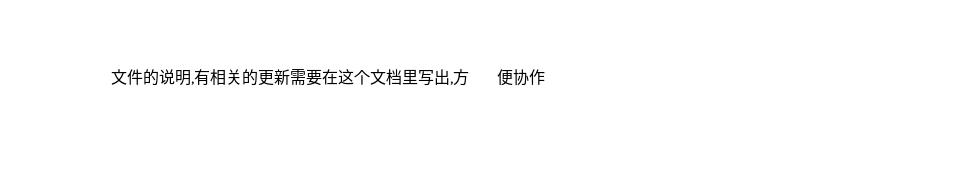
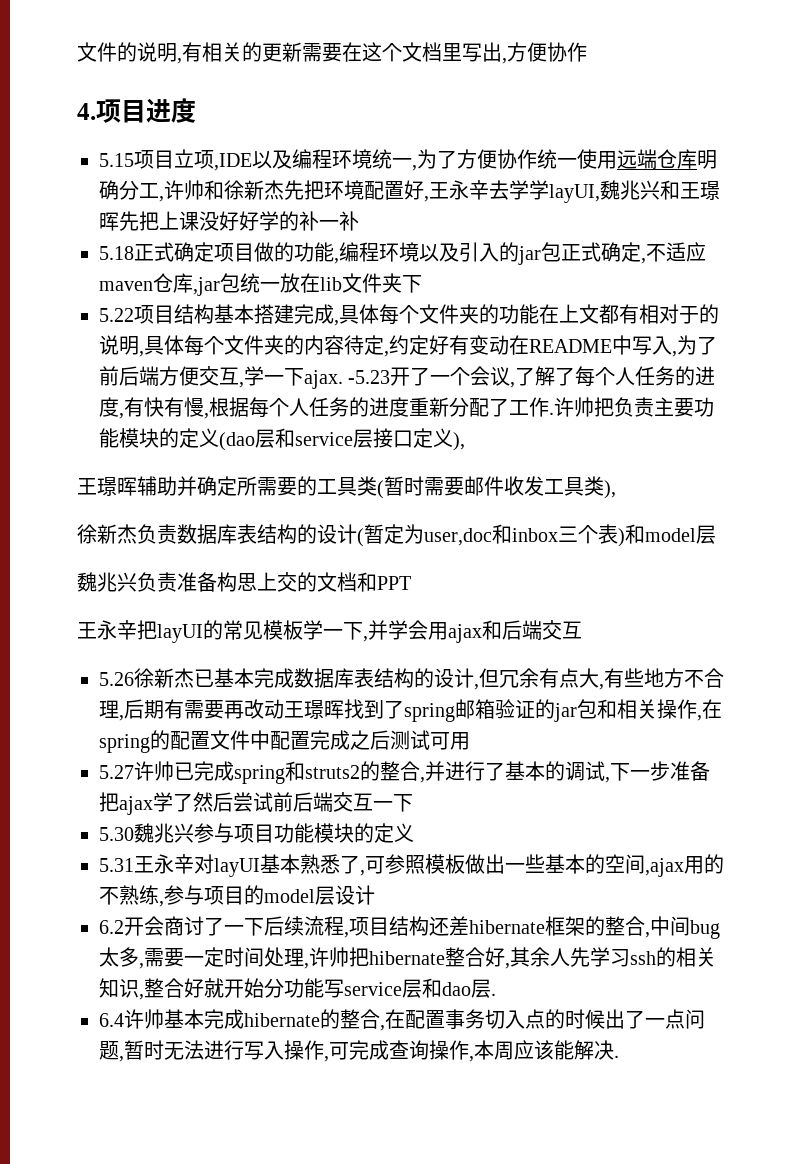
+ 4.项目进度
+ 5.15项目立项,IDE以及编程环境统一,为了方便协作统一使用远端仓库明确分工,许帅和徐新杰先把环境配置好,王永辛去学学layUI,魏兆兴和王璟晖先把上课没好好学的补一补
+ 5.18正式确定项目做的功能,编程环境以及引入的jar包正式确定,不适应maven仓库,jar包统一放在lib文件夹下
+ 5.22项目结构基本搭建完成,具体每个文件夹的功能在上文都有相对于的说明,具体每个文件夹的内容待定,约定好有变动在README中写入,为了前后端方便交互,学一下ajax. -5.23开了一个会议,了解了每个人任务的进度,有快有慢,根据每个人任务的进度重新分配了工作.许帅把负责主要功能模块的定义(dao层和service层接口定义),
+ 王璟晖辅助并确定所需要的工具类(暂时需要邮件收发工具类),
+ 徐新杰负责数据库表结构的设计(暂定为user,doc和inbox三个表)和model层
+ 魏兆兴负责准备构思上交的文档和PPT
+ 王永辛把layUI的常见模板学一下,并学会用ajax和后端交互
+ 5.26徐新杰已基本完成数据库表结构的设计,但冗余有点大,有些地方不合理,后期有需要再改动王璟晖找到了spring邮箱验证的jar包和相关操作,在spring的配置文件中配置完成之后测试可用
+ 5.27许帅已完成spring和struts2的整合,并进行了基本的调试,下一步准备把ajax学了然后尝试前后端交互一下
+ 5.30魏兆兴参与项目功能模块的定义
+ 5.31王永辛对layUI基本熟悉了,可参照模板做出一些基本的空间,ajax用的不熟练,参与项目的model层设计
+ 6.2开会商讨了一下后续流程,项目结构还差hibernate框架的整合,中间bug太多,需要一定时间处理,许帅把hibernate整合好,其余人先学习ssh的相关知识,整合好就开始分功能写service层和dao层.
+ 6.4许帅基本完成hibernate的整合,在配置事务切入点的时候出了一点问题,暂时无法进行写入操作,可完成查询操作,本周应该能解决.

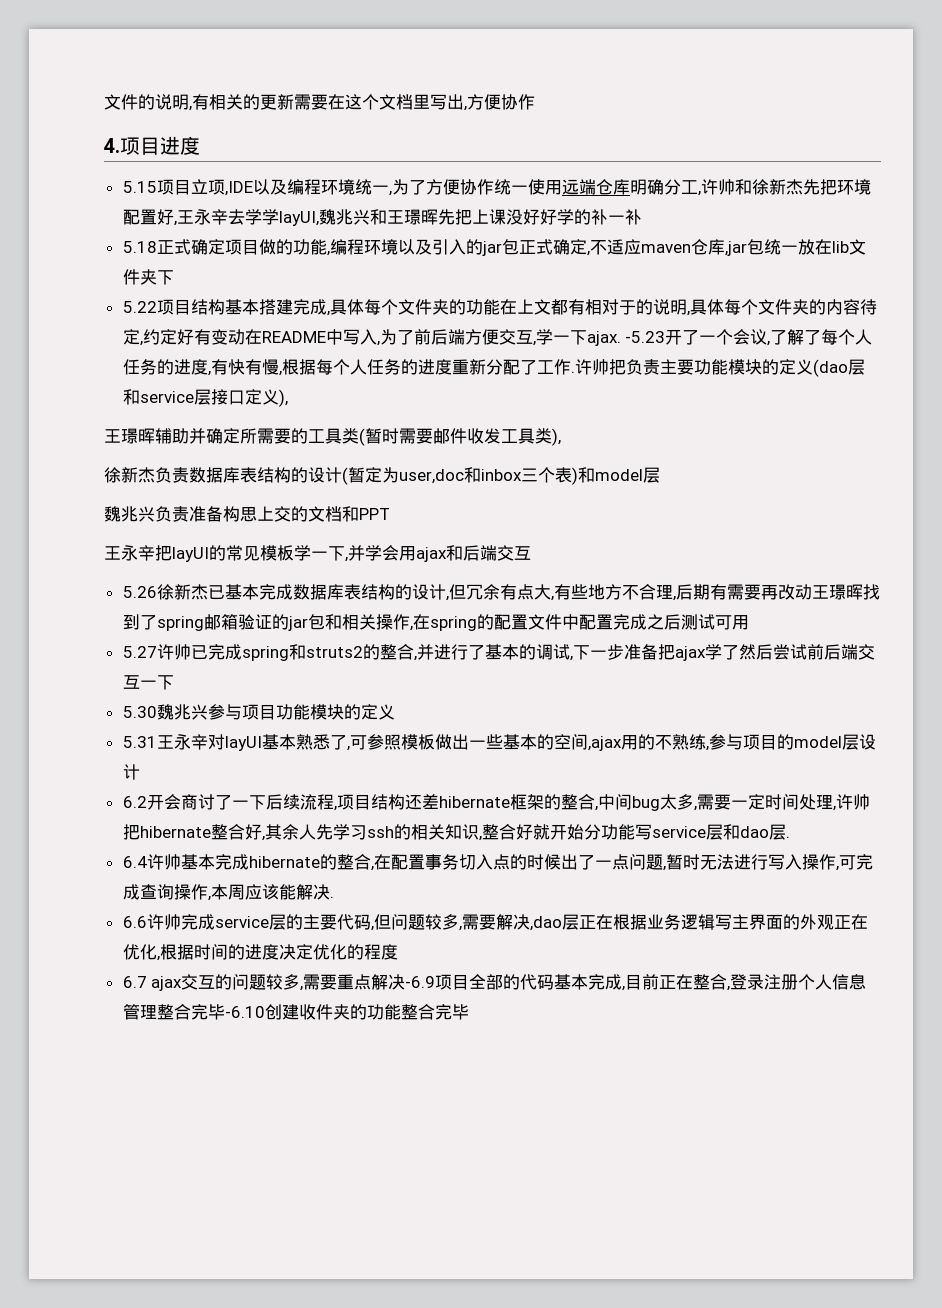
+ 6.6许帅完成service层的主要代码,但问题较多,需要解决,dao层正在根据业务逻辑写主界面的外观正在优化,根据时间的进度决定优化的程度
+ 6.7 ajax交互的问题较多,需要重点解决-6.9项目全部的代码基本完成,目前正在整合,登录注册个人信息管理整合完毕-6.10创建收件夹的功能整合完毕

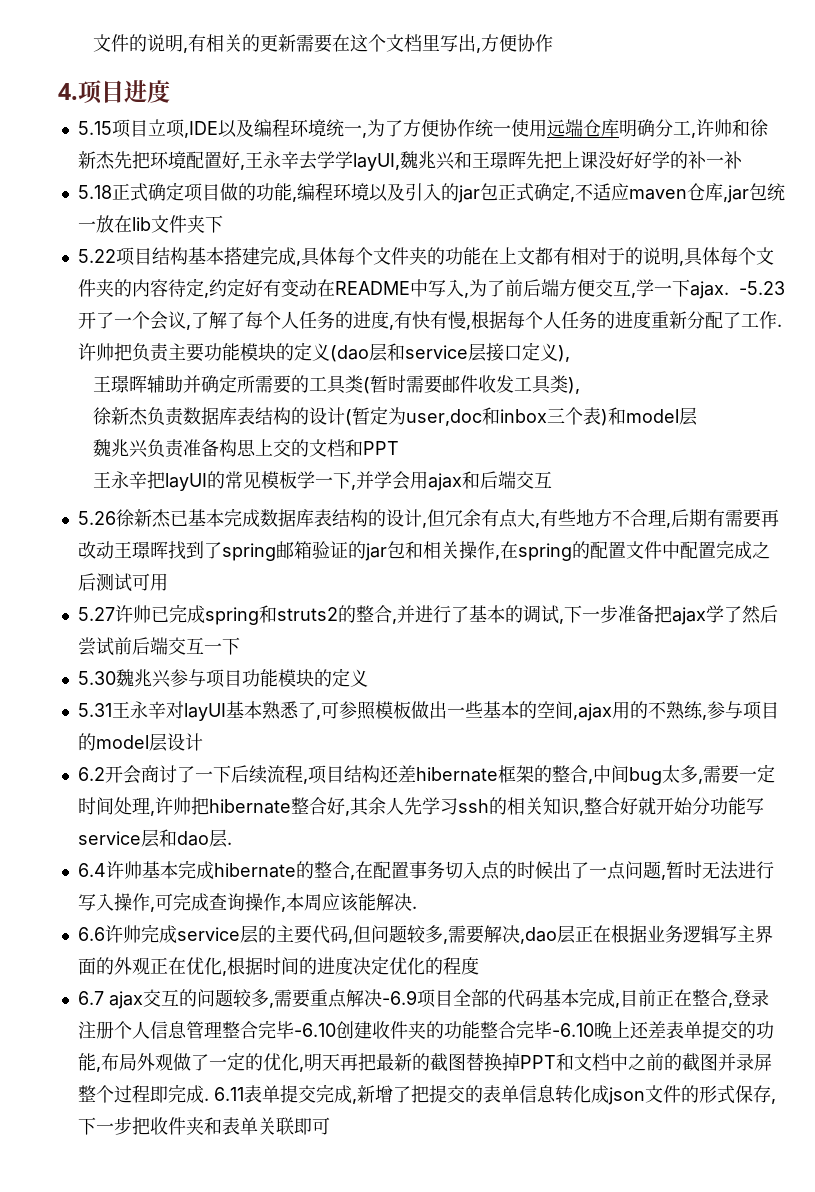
- 6.7 ajax交互的问题较多,需要重点解决-6.9项目全部的代码基本完成,目前正在整合,登录注册个人信息管理整合完毕-6.10创建收件夹的功能整合完毕
+ 6.7 ajax交互的问题较多,需要重点解决-6.9项目全部的代码基本完成,目前正在整合,登录注册个人信息管理整合完毕-6.10创建收件夹的功能整合完毕-6.10晚上还差表单提交的功能,布局外观做了一定的优化,明天再把最新的截图替换掉PPT和文档中之前的截图并录屏整个过程即完成. 6.11表单提交完成,新增了把提交的表单信息转化成json文件的形式保存,下一步把收件夹和表单关联即可

